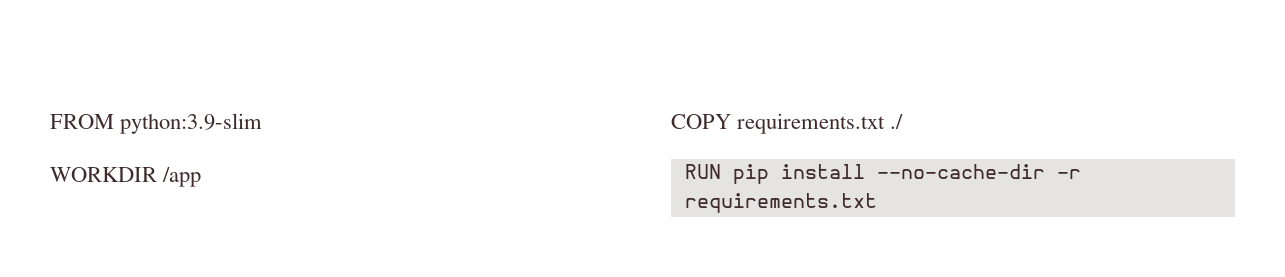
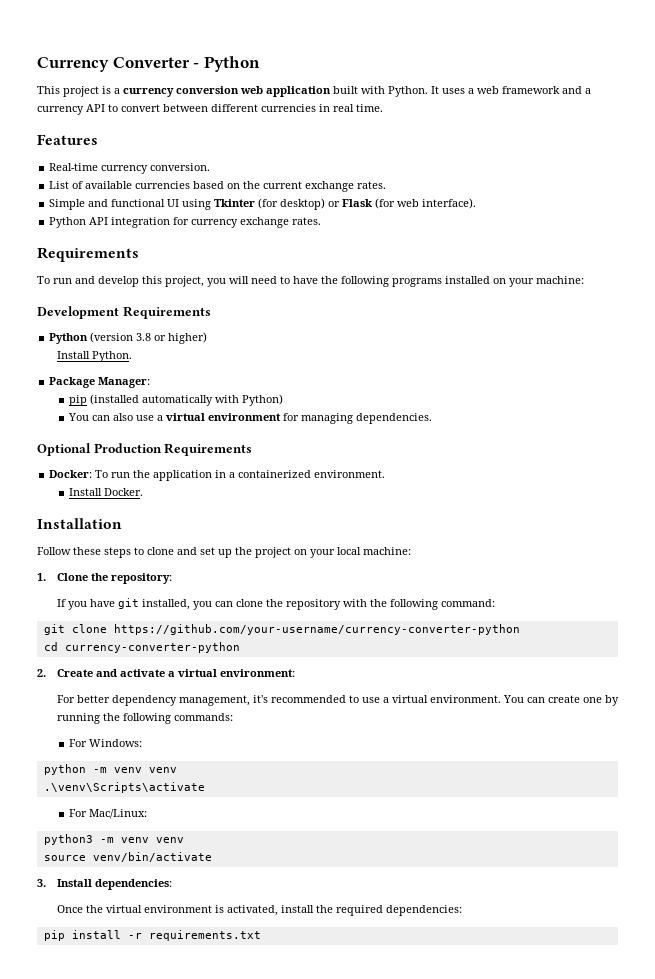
- FROM python:3.9-slim
- WORKDIR /app
- COPY requirements.txt ./
- RUN pip install --no-cache-dir -r requirements.txt
+ Currency Converter - Python
+ This project is a currency conversion web application built with Python. It uses a web framework and a currency API to convert between different currencies in real time.
+ Features
+ Real-time currency conversion.
+ List of available currencies based on the current exchange rates.
+ Simple and functional UI using Tkinter (for desktop) or Flask (for web interface).
+ Python API integration for currency exchange rates.
+ Requirements
+ To run and develop this project, you will need to have the following programs installed on your machine:
+ Development Requirements
+ Python (version 3.8 or higher)
+ Install Python.
+ Package Manager:
+ pip (installed automatically with Python)
+ You can also use a virtual environment for managing dependencies.
+ Optional Production Requirements
+ Docker: To run the application in a containerized environment.
+ Install Docker.
+ Installation
+ Follow these steps to clone and set up the project on your local machine:
+ 1. Clone the repository:
+ If you have git installed, you can clone the repository with the following command:
+ git clone https://github.com/your-username/currency-converter-python
+ cd currency-converter-python
+ 2. Create and activate a virtual environment:
+ For better dependency management, it's recommended to use a virtual environment. You can create one by running the following commands:
+ For Windows:
+ python -m venv venv
+ .\venv\Scripts\activate
+ For Mac/Linux:
+ python3 -m venv venv
+ source venv/bin/activate
+ 3. Install dependencies:
+ Once the virtual environment is activated, install the required dependencies:
+ pip install -r requirements.txt

